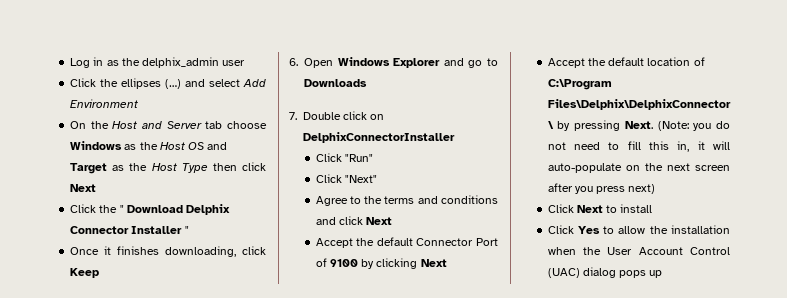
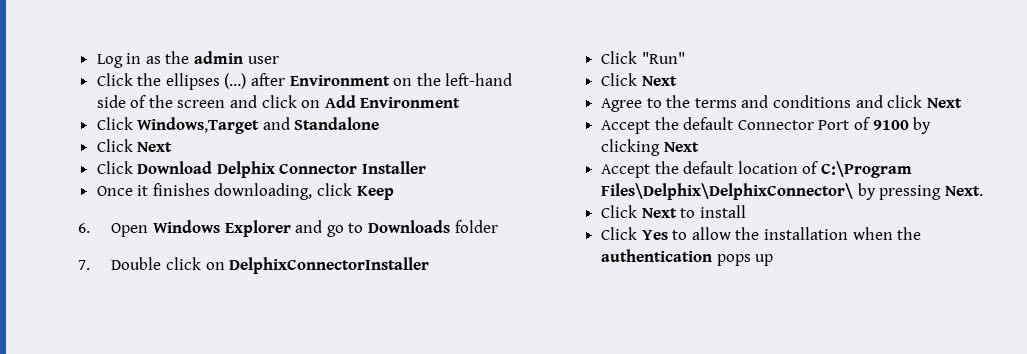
- Log in as the delphix_admin user
+ Log in as the admin user
- Click the ellipses (…) and select Add Environment
- On the Host and Server tab choose Windows as the Host OS and Target as the Host Type then click Next
+ Click the ellipses (…) after Environment on the left-hand side of the screen and click on Add Environment
+ Click Windows,Target and Standalone
+ Click Next
- Click the " Download Delphix Connector Installer "
+ Click Download Delphix Connector Installer
- 6. Open Windows Explorer and go to Downloads
+ 6. Open Windows Explorer and go to Downloads folder
  Click "Run"
- Click "Next"
+ Click Next
- (Note: you do not need to fill this in, it will auto-populate on the next screen after you press next)
- Click Yes to allow the installation when the User Account Control (UAC) dialog pops up
+ Click Yes to allow the installation when the authentication pops up

